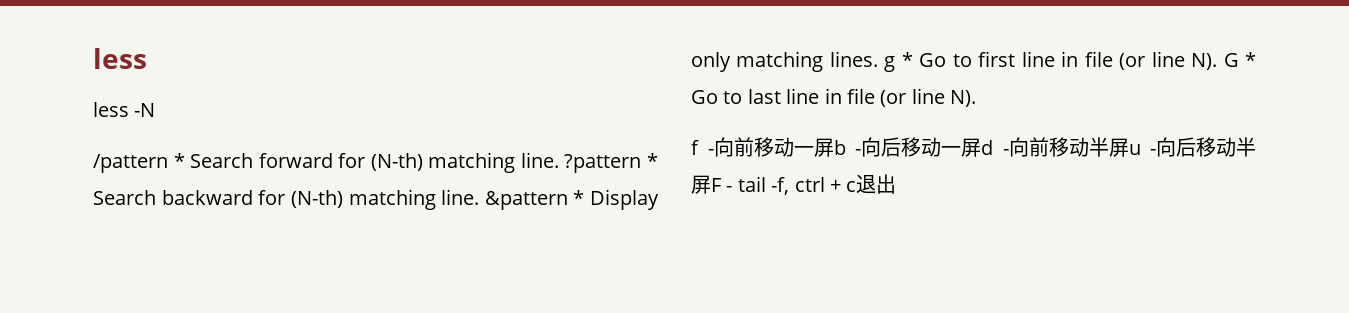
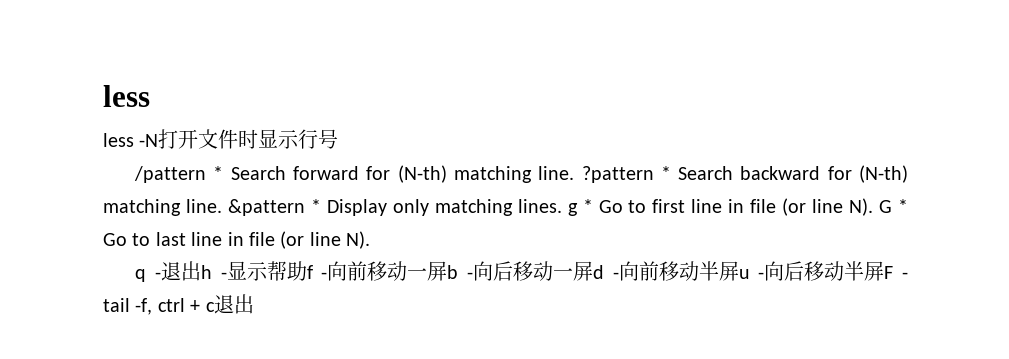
- less -N
+ less -N打开文件时显示行号
- f -向前移动一屏b -向后移动一屏d -向前移动半屏u -向后移动半屏F - tail -f, ctrl + c退出
+ q -退出h -显示帮助f -向前移动一屏b -向后移动一屏d -向前移动半屏u -向后移动半屏F - tail -f, ctrl + c退出

